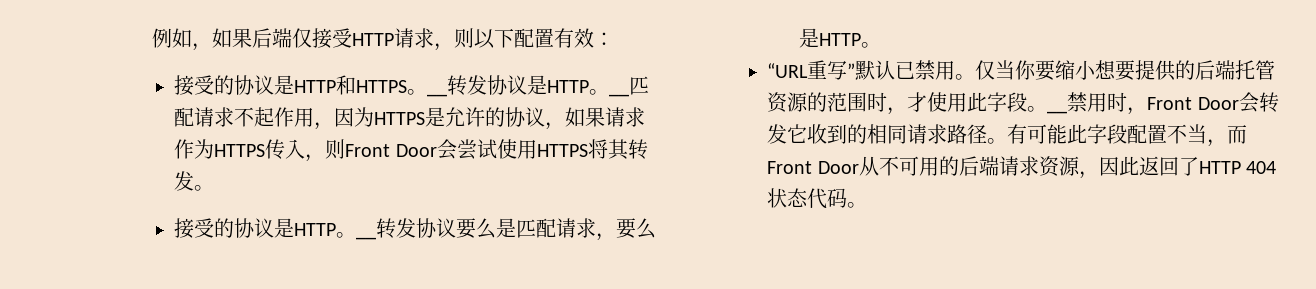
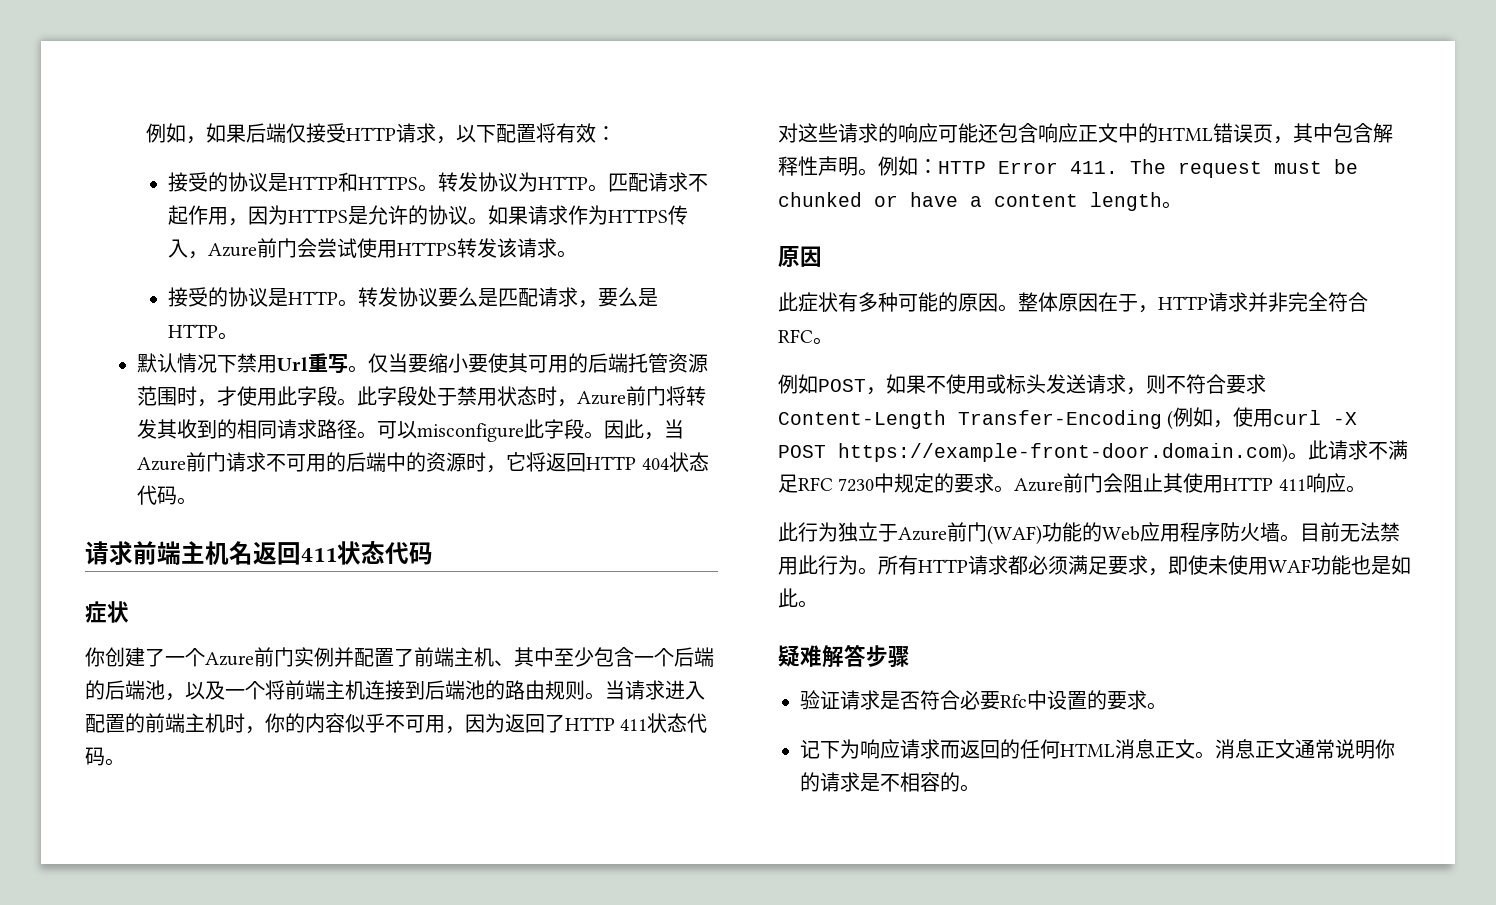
- 例如，如果后端仅接受HTTP请求，则以下配置有效：
+ 例如，如果后端仅接受HTTP请求，以下配置将有效：
- __转发协议是HTTP。__匹配请求不起作用，因为HTTPS是允许的协议，如果请求作为HTTPS传入，则Front Door会尝试使用HTTPS将其转发。
+ 转发协议为HTTP。匹配请求不起作用，因为HTTPS是允许的协议。如果请求作为HTTPS传入，Azure前门会尝试使用HTTPS转发该请求。
- __转发协议要么是匹配请求，要么是HTTP。
+ 转发协议要么是匹配请求，要么是HTTP。
- “URL重写”默认已禁用。仅当你要缩小想要提供的后端托管资源的范围时，才使用此字段。
+ 默认情况下禁用Url重写。仅当要缩小要使其可用的后端托管资源范围时，才使用此字段。
- __禁用时，Front Door会转发它收到的相同请求路径。
+ 此字段处于禁用状态时，Azure前门将转发其收到的相同请求路径。
- 有可能此字段配置不当，而Front Door从不可用的后端请求资源，因此返回了HTTP 404状态代码。
+ 可以misconfigure此字段。因此，当Azure前门请求不可用的后端中的资源时，它将返回HTTP 404状态代码。
+ 请求前端主机名返回411状态代码
+ 症状
+ 你创建了一个Azure前门实例并配置了前端主机、其中至少包含一个后端的后端池，以及一个将前端主机连接到后端池的路由规则。当请求进入配置的前端主机时，你的内容似乎不可用，因为返回了HTTP 411状态代码。
+ 对这些请求的响应可能还包含响应正文中的HTML错误页，其中包含解释性声明。例如：HTTP Error 411. The request must be chunked or have a content length。
+ 原因
+ 此症状有多种可能的原因。整体原因在于，HTTP请求并非完全符合RFC。
+ 例如POST，如果不使用或标头发送请求，则不符合要求Content-Length Transfer-Encoding (例如，使用curl -X POST https://example-front-door.domain.com)。此请求不满足RFC 7230中规定的要求。Azure前门会阻止其使用HTTP 411响应。
+ 此行为独立于Azure前门(WAF)功能的Web应用程序防火墙。目前无法禁用此行为。所有HTTP请求都必须满足要求，即使未使用WAF功能也是如此。
+ 疑难解答步骤
+ 验证请求是否符合必要Rfc中设置的要求。
+ 记下为响应请求而返回的任何HTML消息正文。消息正文通常说明你的请求是不相容的。

